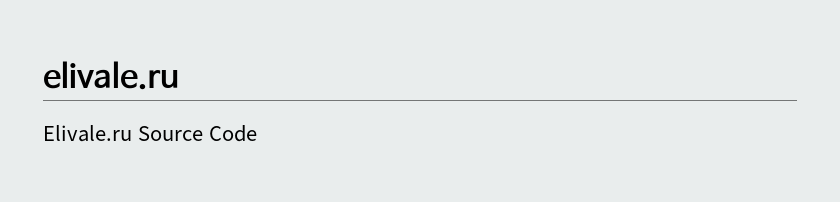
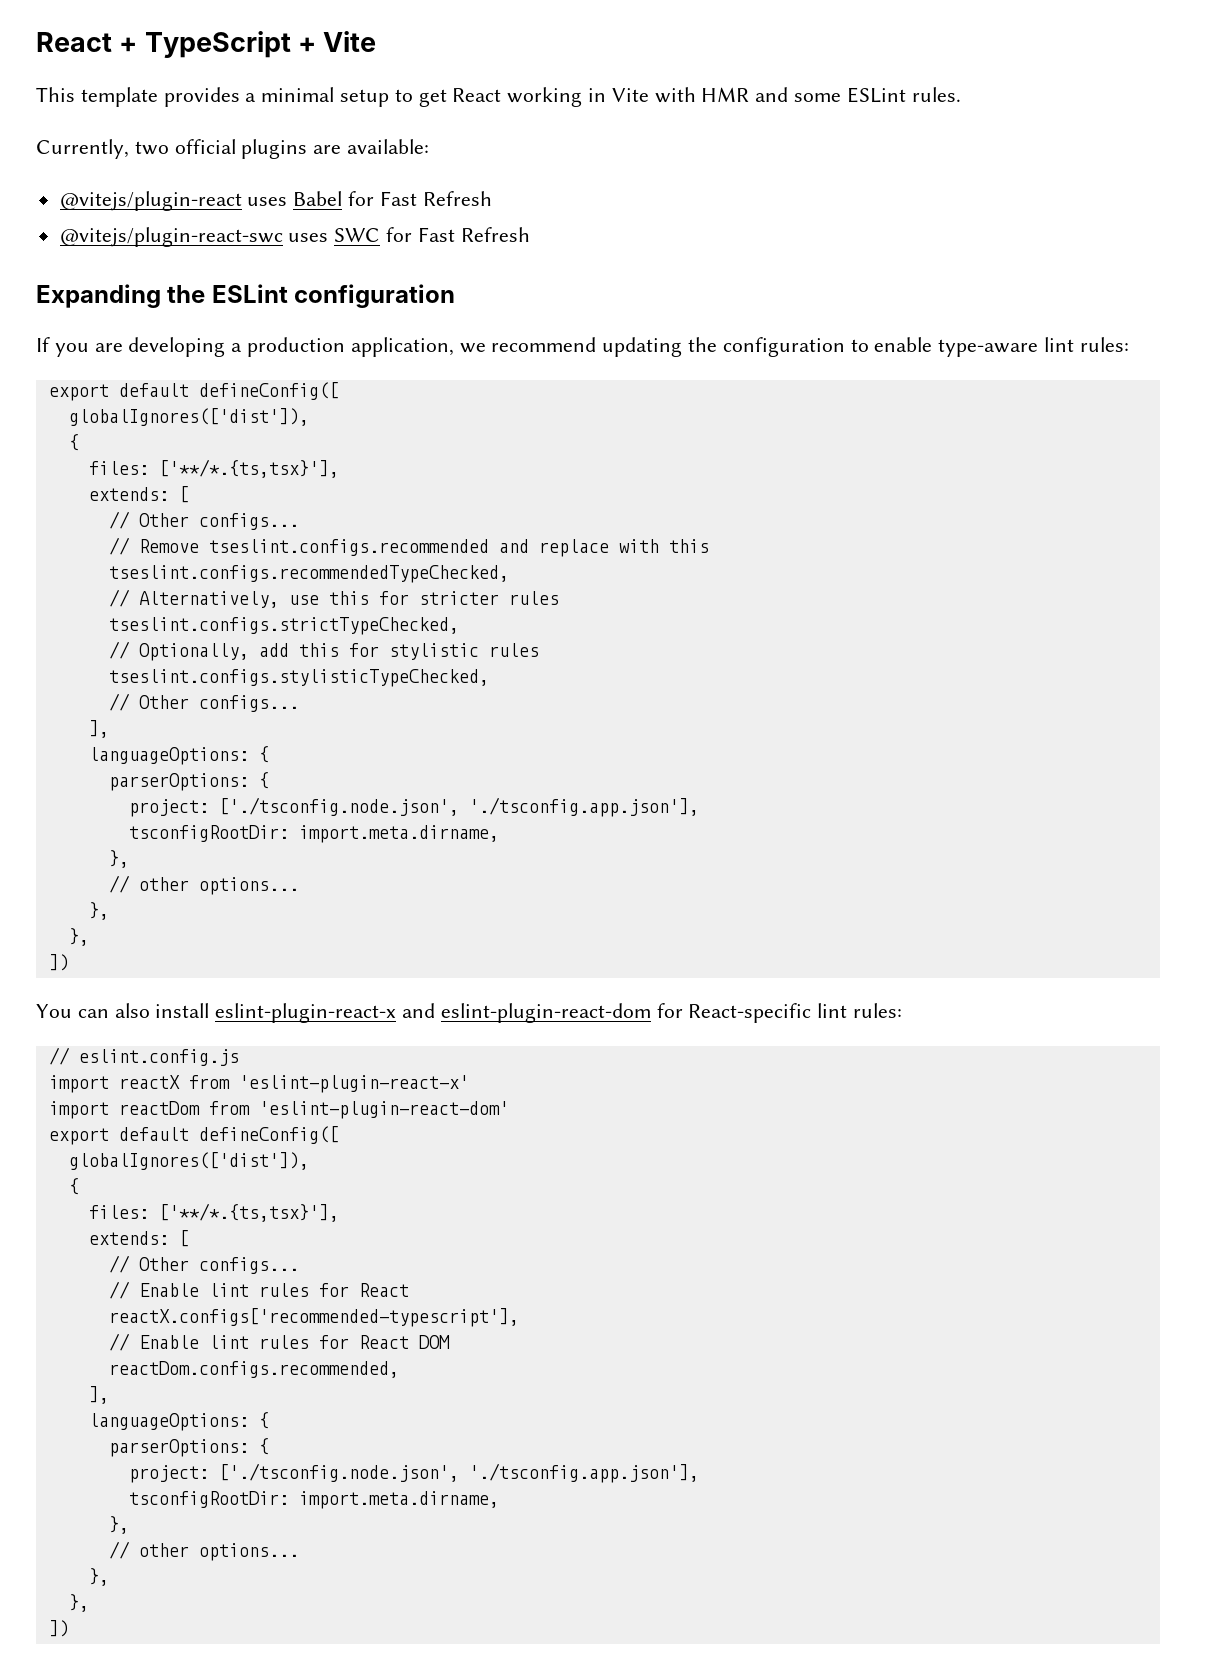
- elivale.ru
- Elivale.ru Source Code
+ React + TypeScript + Vite
+ This template provides a minimal setup to get React working in Vite with HMR and some ESLint rules.
+ Currently, two official plugins are available:
+ @vitejs/plugin-react uses Babel for Fast Refresh
+ @vitejs/plugin-react-swc uses SWC for Fast Refresh
+ Expanding the ESLint configuration
+ If you are developing a production application, we recommend updating the configuration to enable type-aware lint rules:
+ export default defineConfig([
+ globalIgnores(['dist']),
+ {
+ files: ['**/*.{ts,tsx}'],
+ extends: [
+ // Other configs...
+ // Remove tseslint.configs.recommended and replace with this
+ tseslint.configs.recommendedTypeChecked,
+ // Alternatively, use this for stricter rules
+ tseslint.configs.strictTypeChecked,
+ // Optionally, add this for stylistic rules
+ tseslint.configs.stylisticTypeChecked,
+ // Other configs...
+ ],
+ languageOptions: {
+ parserOptions: {
+ project: ['./tsconfig.node.json', './tsconfig.app.json'],
+ tsconfigRootDir: import.meta.dirname,
+ },
+ // other options...
+ },
+ },
+ ])
+ You can also install eslint-plugin-react-x and eslint-plugin-react-dom for React-specific lint rules:
+ // eslint.config.js
+ import reactX from 'eslint-plugin-react-x'
+ import reactDom from 'eslint-plugin-react-dom'
+ export default defineConfig([
+ globalIgnores(['dist']),
+ {
+ files: ['**/*.{ts,tsx}'],
+ extends: [
+ // Other configs...
+ // Enable lint rules for React
+ reactX.configs['recommended-typescript'],
+ // Enable lint rules for React DOM
+ reactDom.configs.recommended,
+ ],
+ languageOptions: {
+ parserOptions: {
+ project: ['./tsconfig.node.json', './tsconfig.app.json'],
+ tsconfigRootDir: import.meta.dirname,
+ },
+ // other options...
+ },
+ },
+ ])

